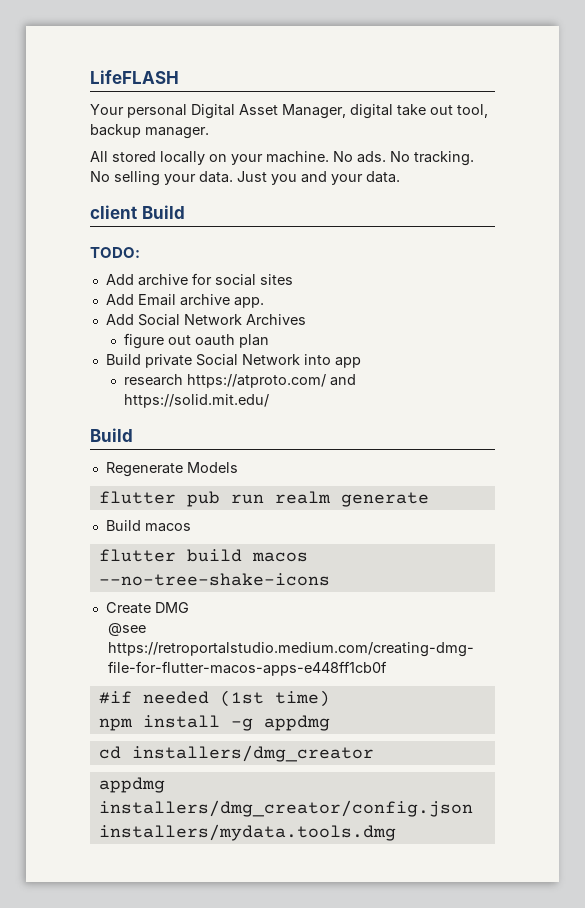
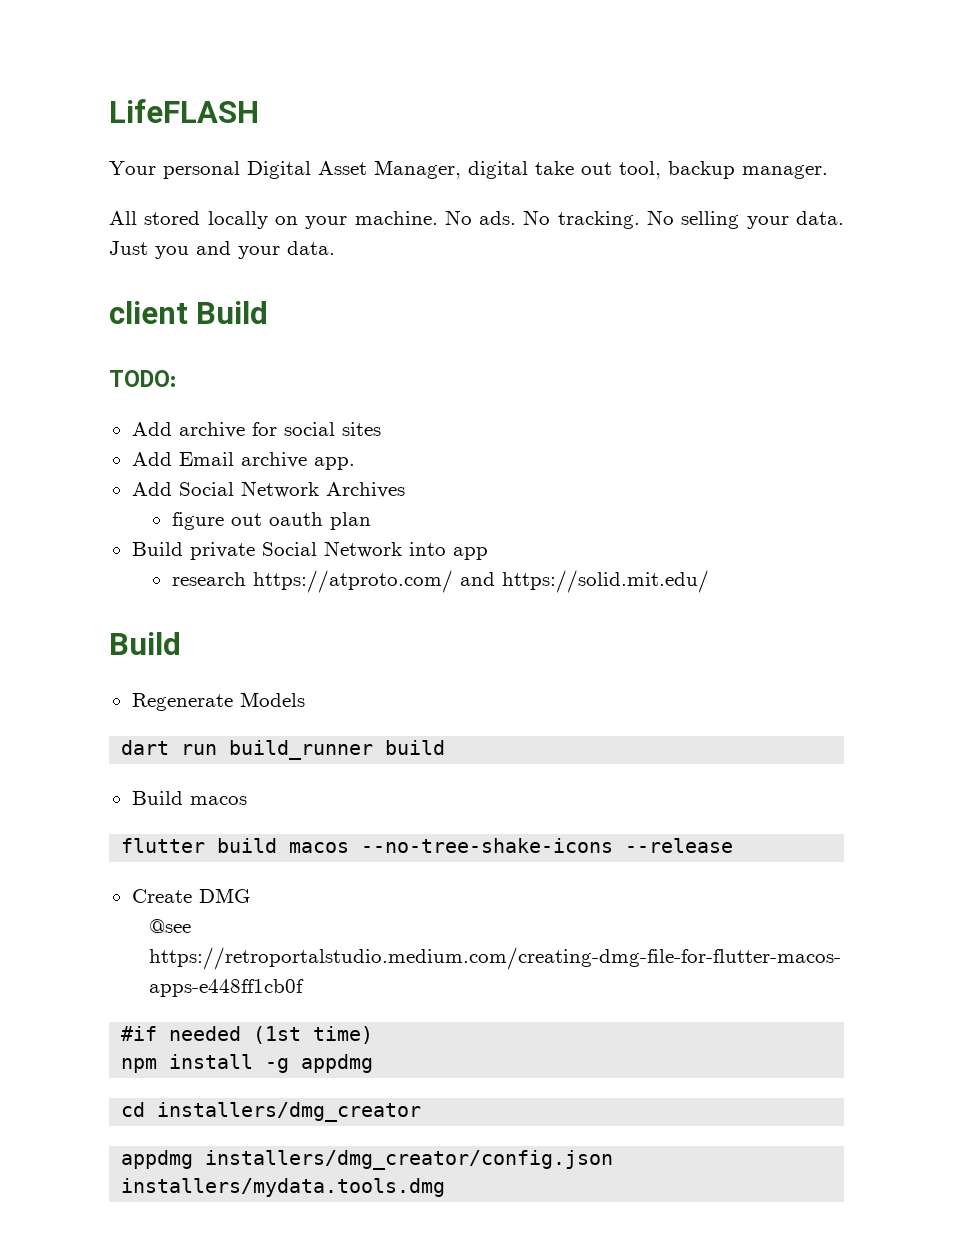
- flutter pub run realm generate
+ dart run build_runner build
- flutter build macos --no-tree-shake-icons
+ flutter build macos --no-tree-shake-icons --release

